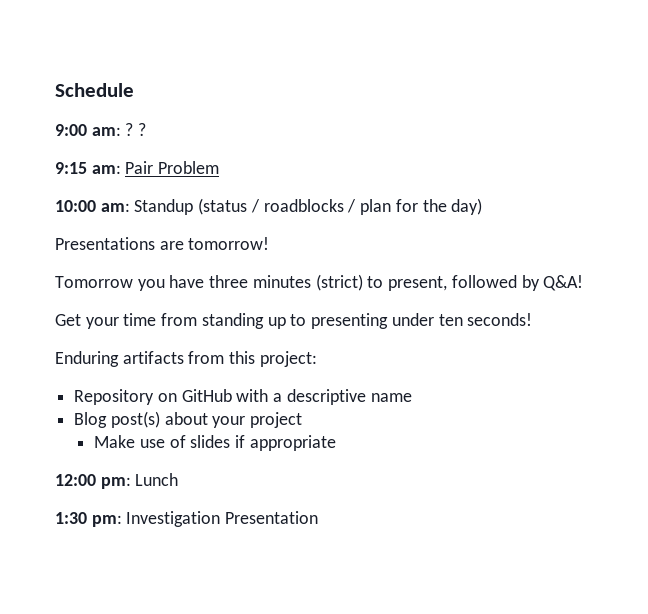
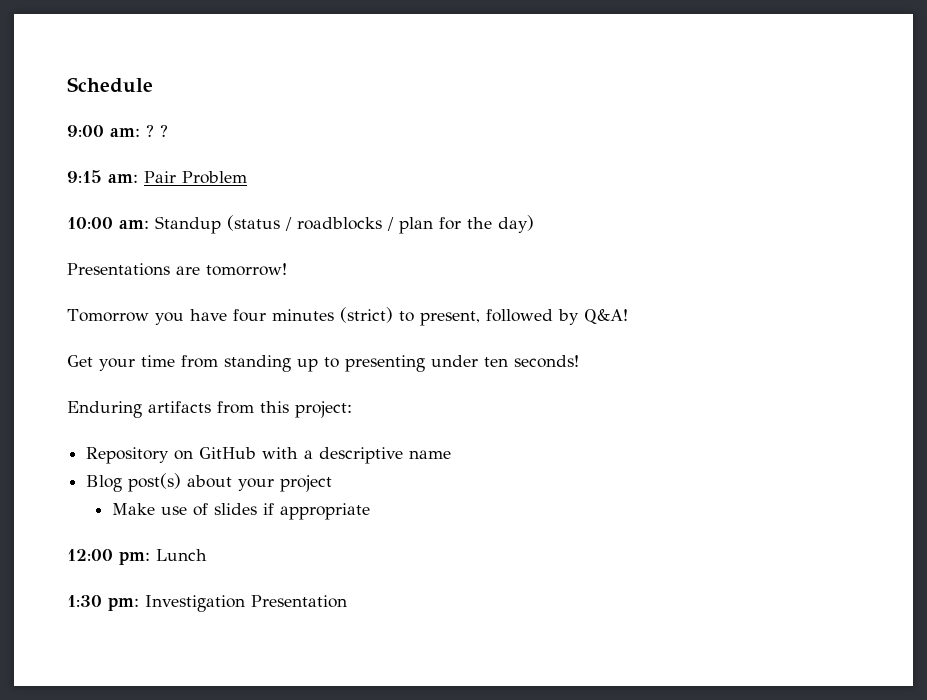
- Tomorrow you have three minutes (strict) to present, followed by Q&A!
+ Tomorrow you have four minutes (strict) to present, followed by Q&A!

